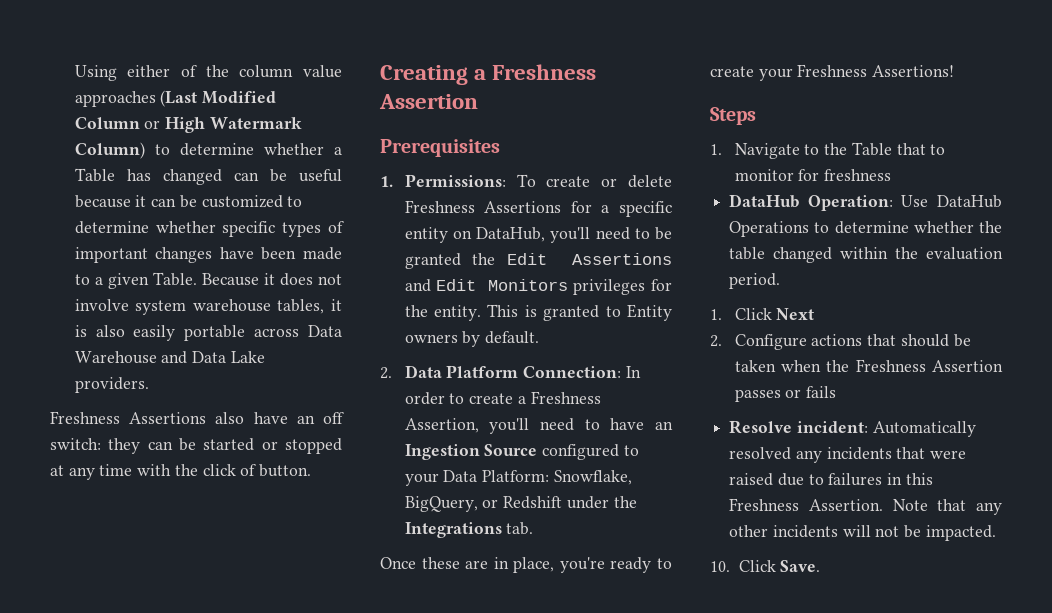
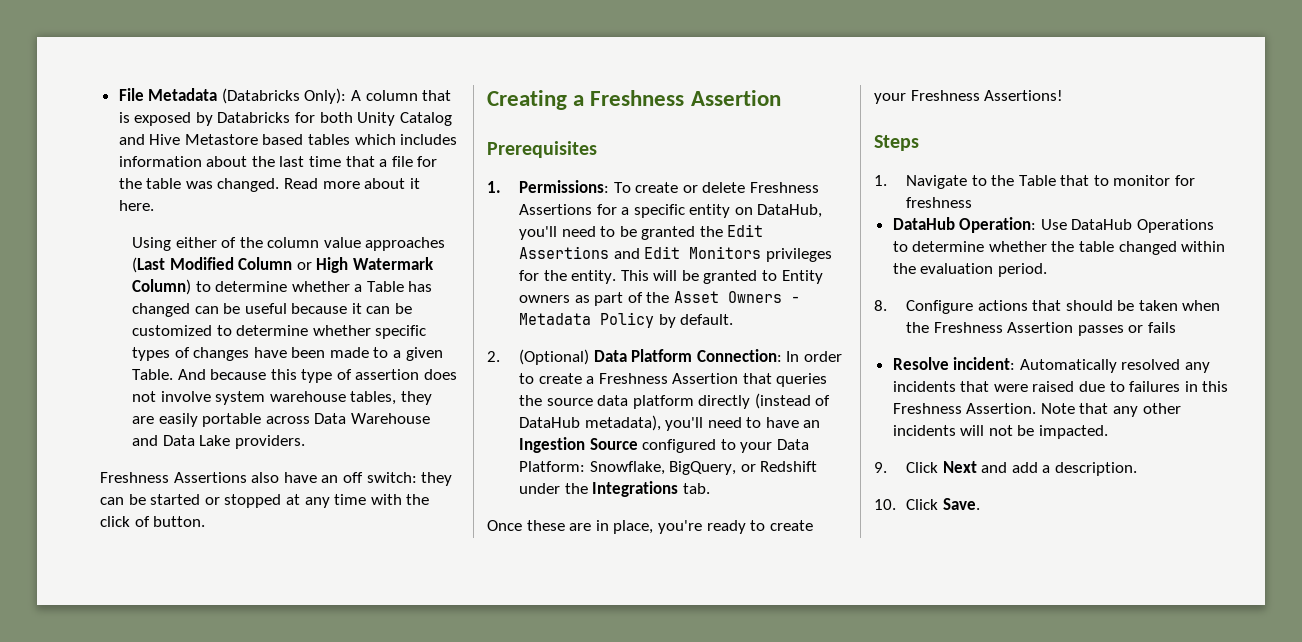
+ File Metadata (Databricks Only): A column that is exposed by Databricks for both Unity Catalog and Hive Metastore based tables which includes information about the last time that a file for the table was changed. Read more about it here.
- Using either of the column value approaches (Last Modified Column or High Watermark Column) to determine whether a Table has changed can be useful because it can be customized to determine whether specific types of important changes have been made to a given Table.
+ Using either of the column value approaches (Last Modified Column or High Watermark Column) to determine whether a Table has changed can be useful because it can be customized to determine whether specific types of changes have been made to a given Table.
- Because it does not involve system warehouse tables, it is also easily portable across Data Warehouse and Data Lake providers.
+ And because this type of assertion does not involve system warehouse tables, they are easily portable across Data Warehouse and Data Lake providers.
- This is granted to Entity owners by default.
+ This will be granted to Entity owners as part of the Asset Owners - Metadata Policy by default.
- 2. Data Platform Connection: In order to create a Freshness Assertion, you'll need to have an Ingestion Source configured to your Data Platform: Snowflake, BigQuery, or Redshift under the Integrations tab.
+ 2. (Optional) Data Platform Connection: In order to create a Freshness Assertion that queries the source data platform directly (instead of DataHub metadata), you'll need to have an Ingestion Source configured to your Data Platform: Snowflake, BigQuery, or Redshift under the Integrations tab.
- 1. Click Next
- 2. Configure actions that should be taken when the Freshness Assertion passes or fails
+ 8. Configure actions that should be taken when the Freshness Assertion passes or fails
+ 9. Click Next and add a description.

